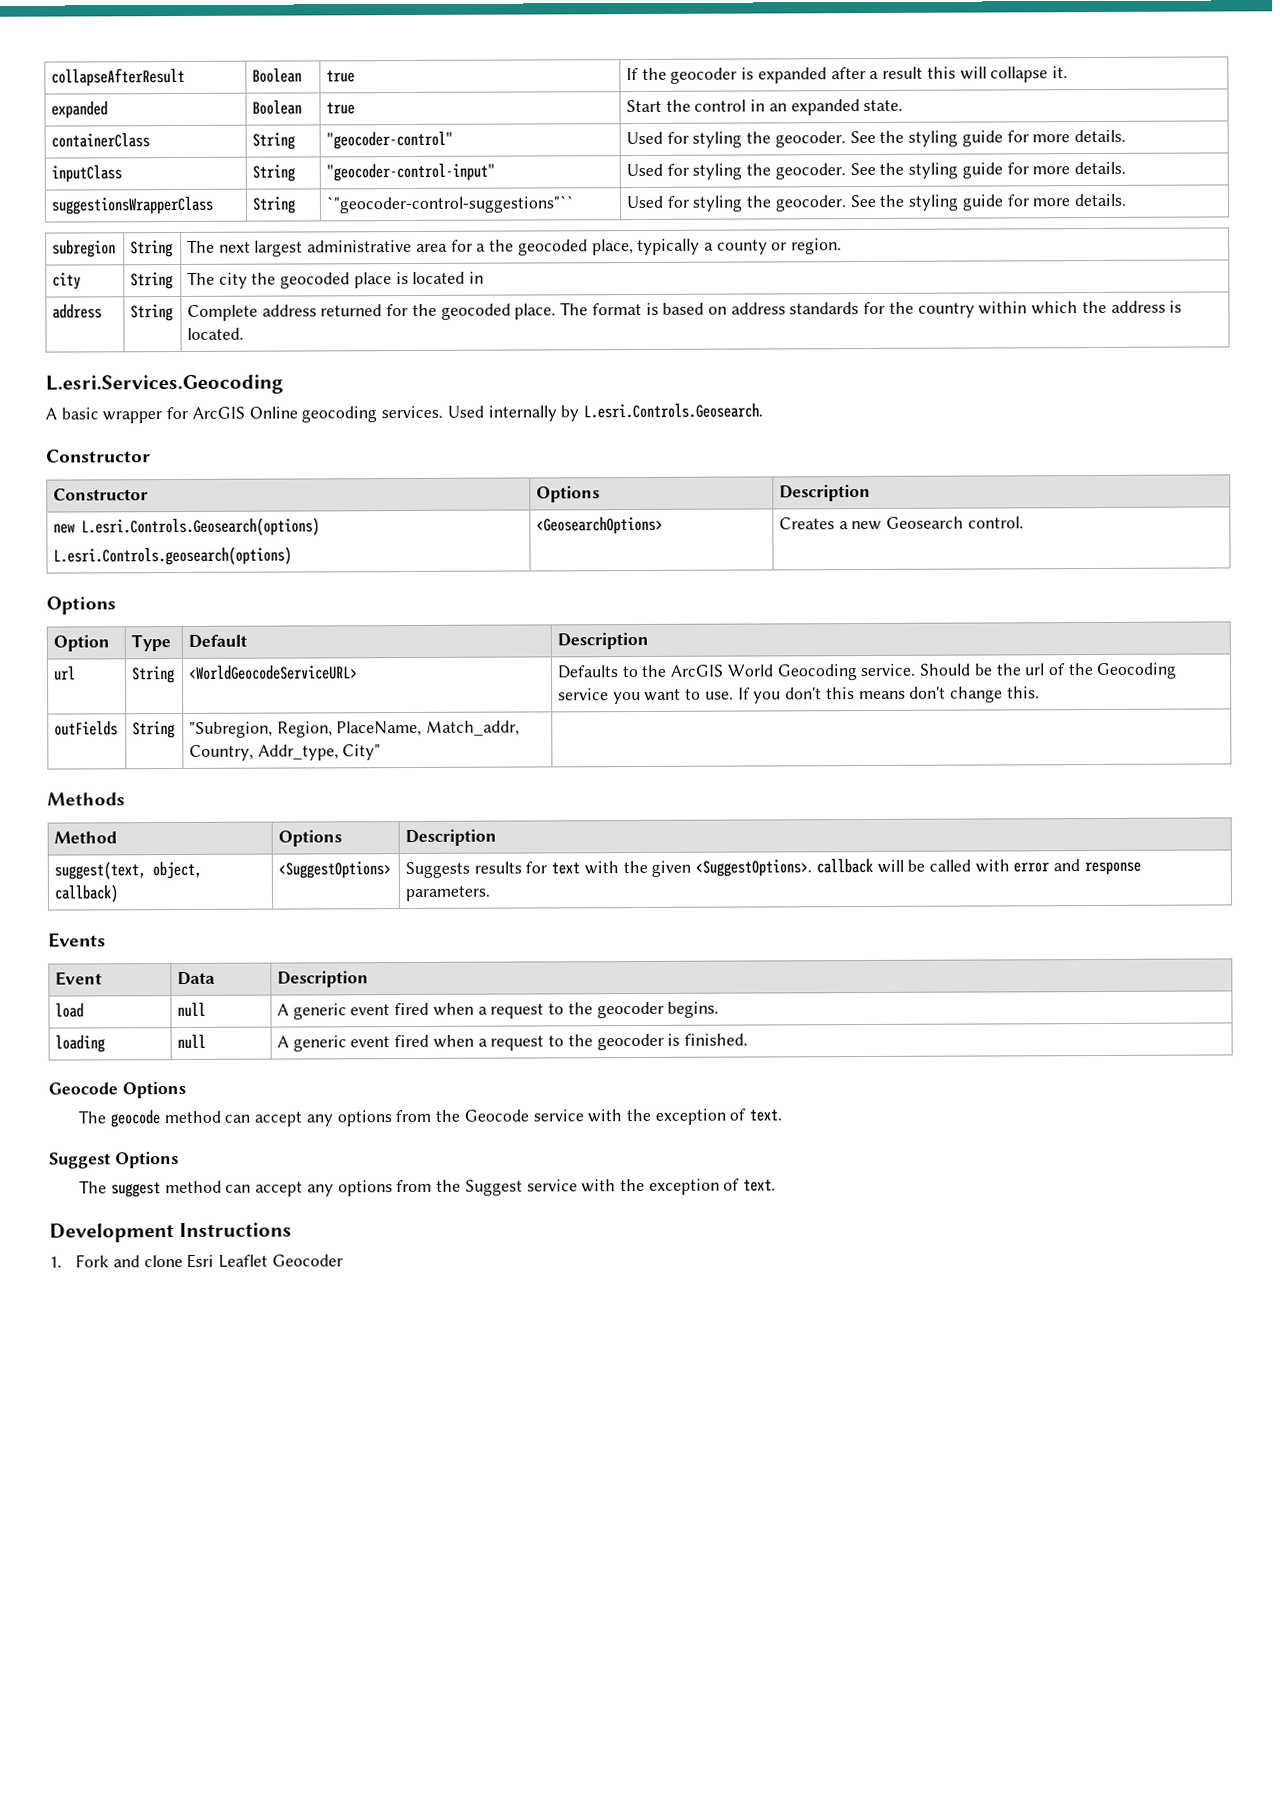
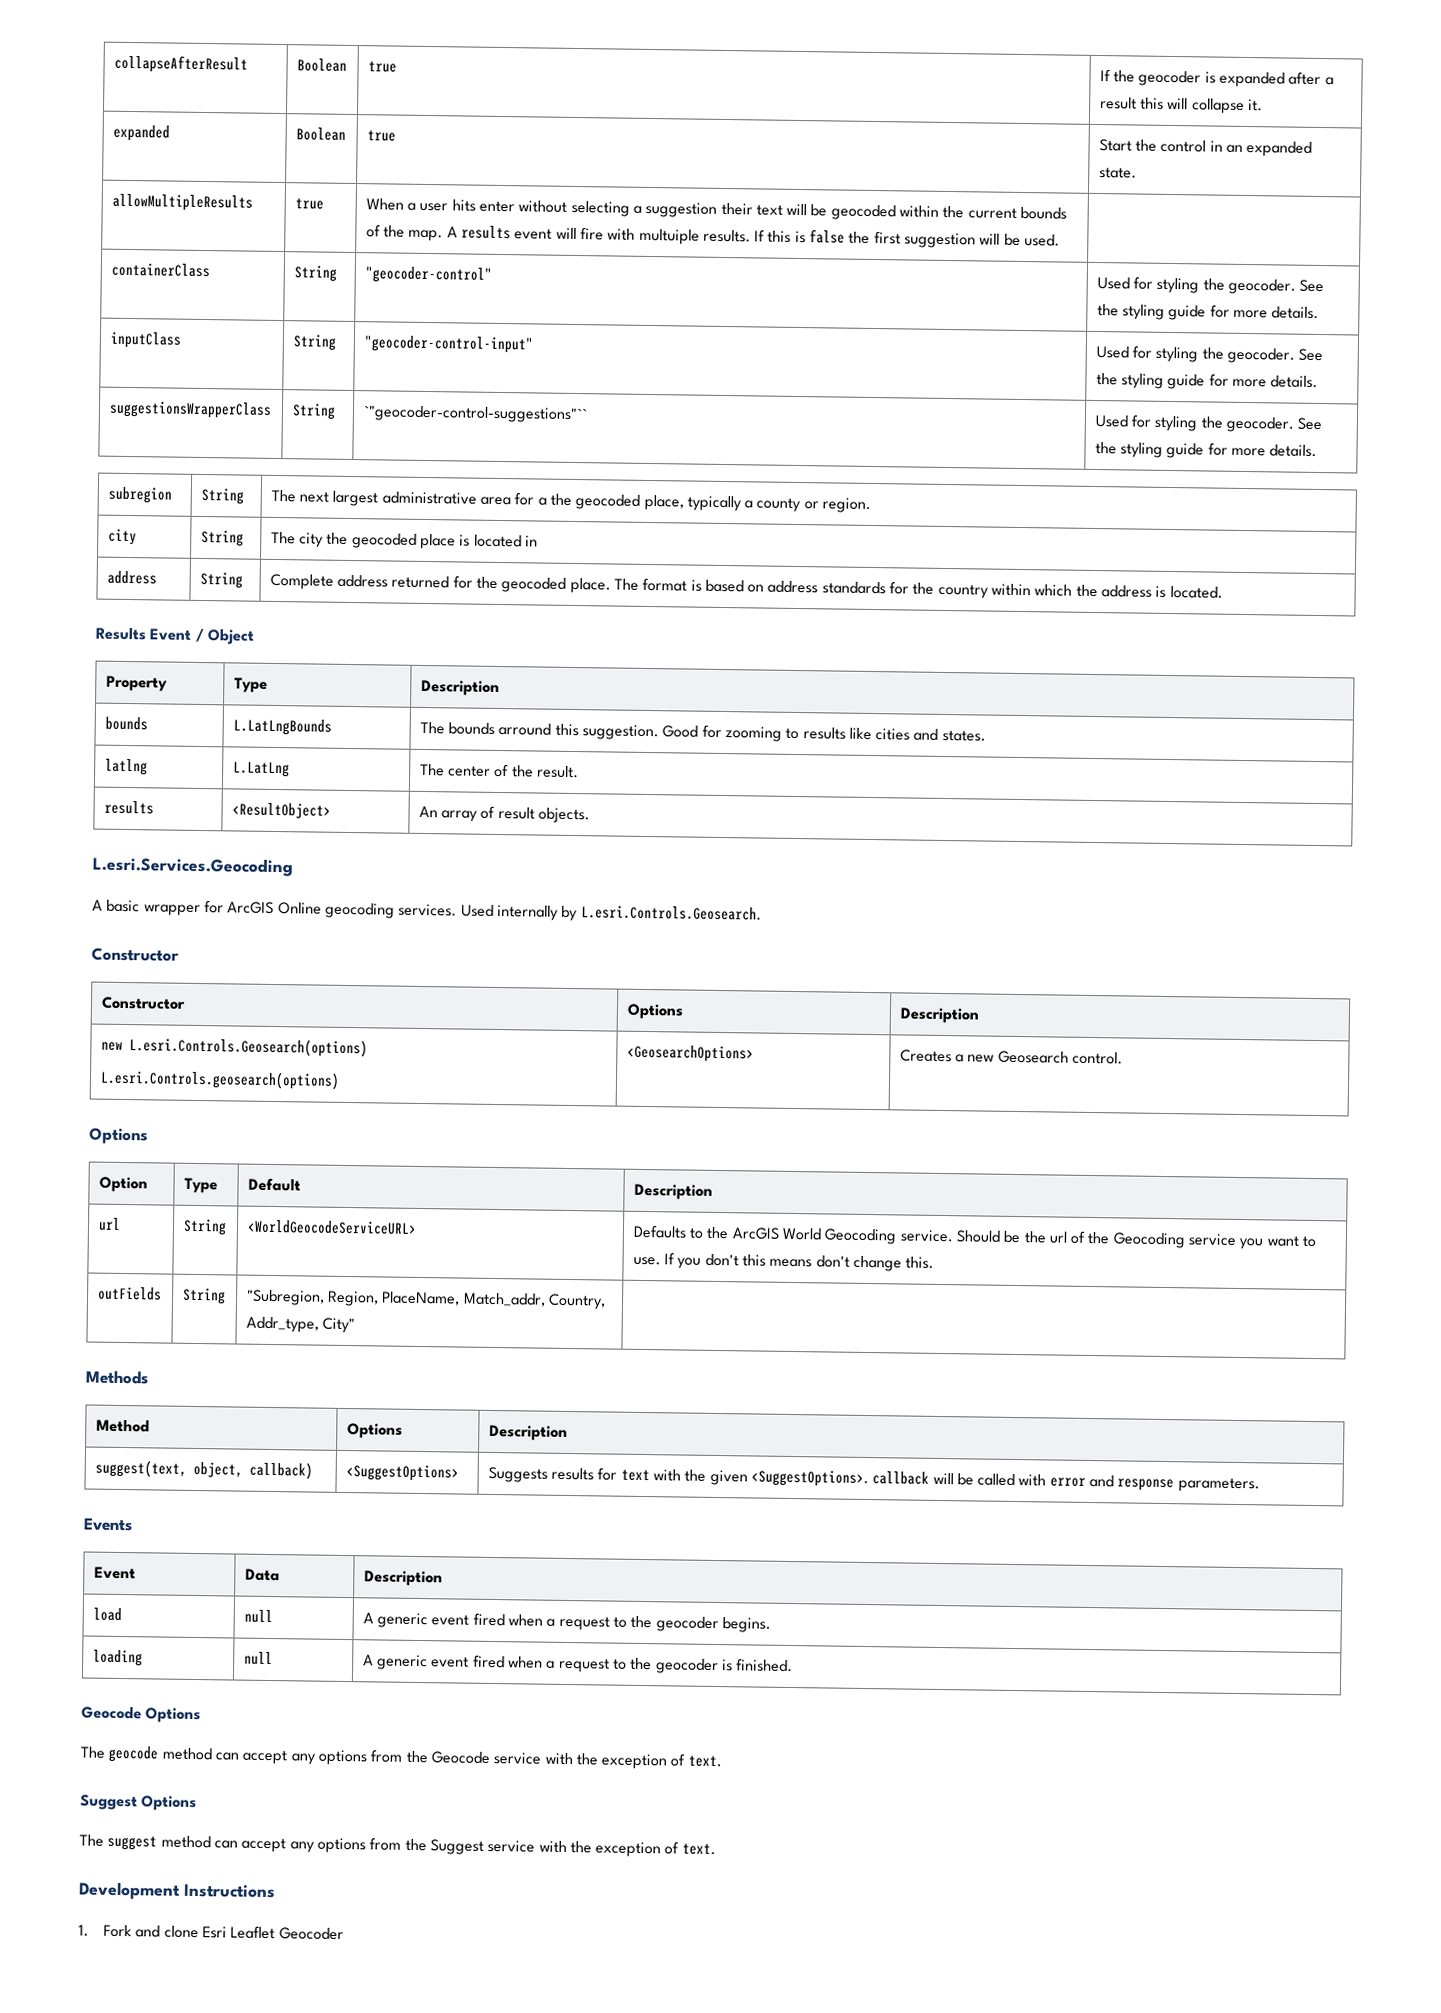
+ allowMultipleResults | true | When a user hits enter without selecting a suggestion their text will be geocoded within the current bounds of the map. A results event will fire with multuiple results. If this is false the first suggestion will be used.
+ Results Event / Object
+ Property | Type | Description
+ bounds | L.LatLngBounds | The bounds arround this suggestion. Good for zooming to results like cities and states.
+ latlng | L.LatLng | The center of the result.
+ results | <ResultObject> | An array of result objects.

